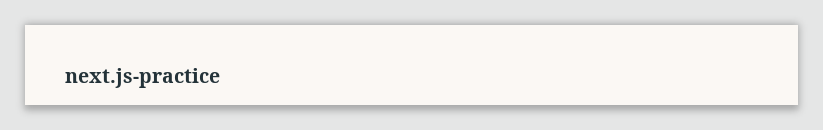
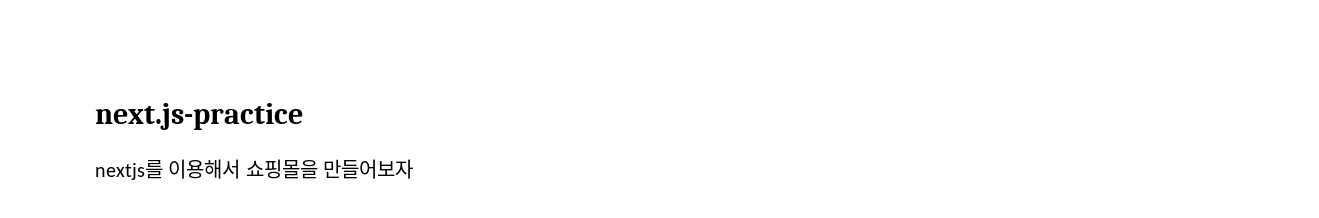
+ nextjs를 이용해서 쇼핑몰을 만들어보자

